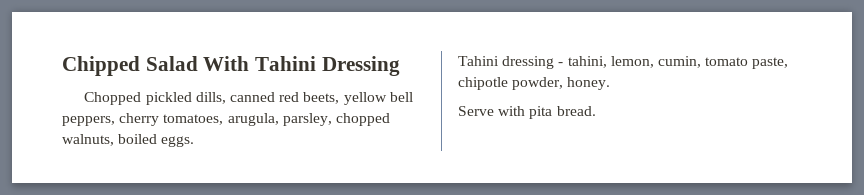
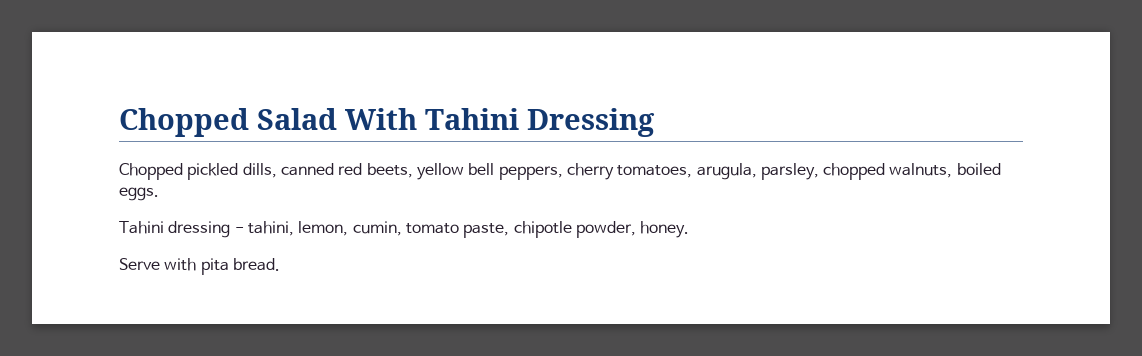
- Chipped Salad With Tahini Dressing
+ Chopped Salad With Tahini Dressing

